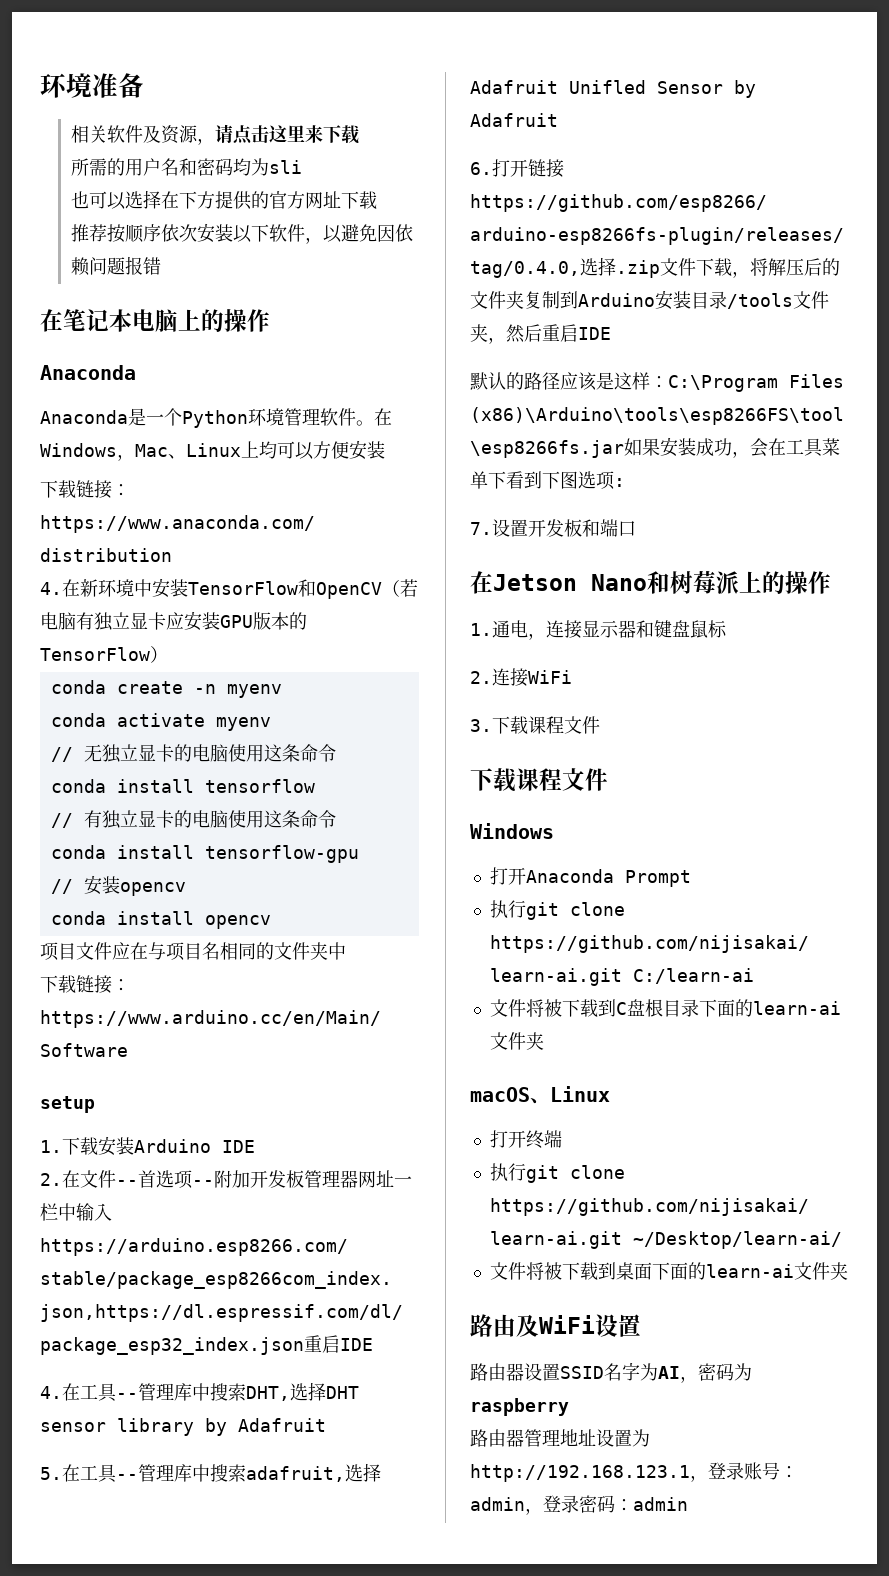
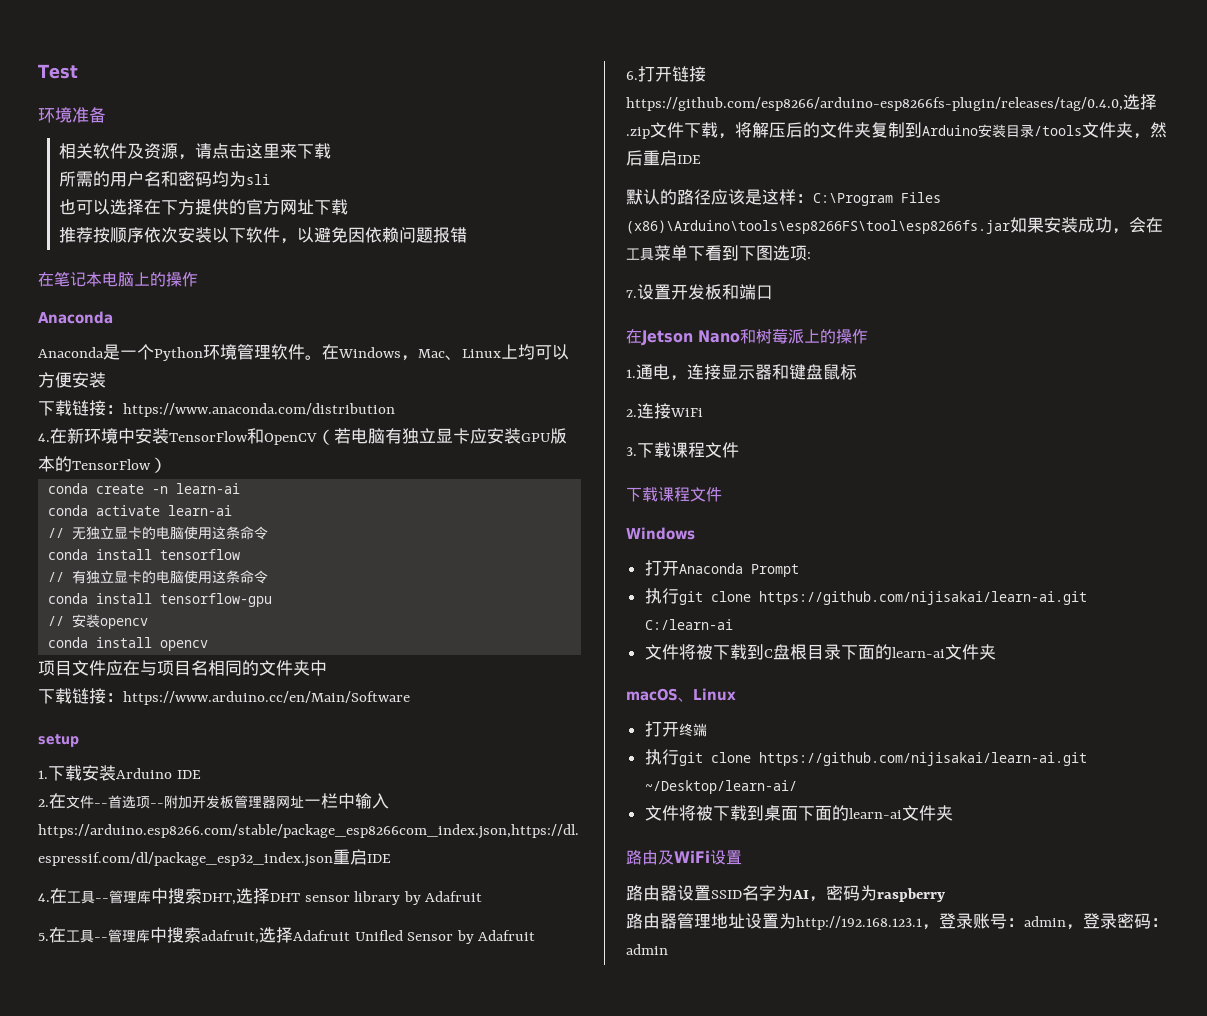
+ Test
- conda create -n myenv
+ conda create -n learn-ai
- conda activate myenv
+ conda activate learn-ai

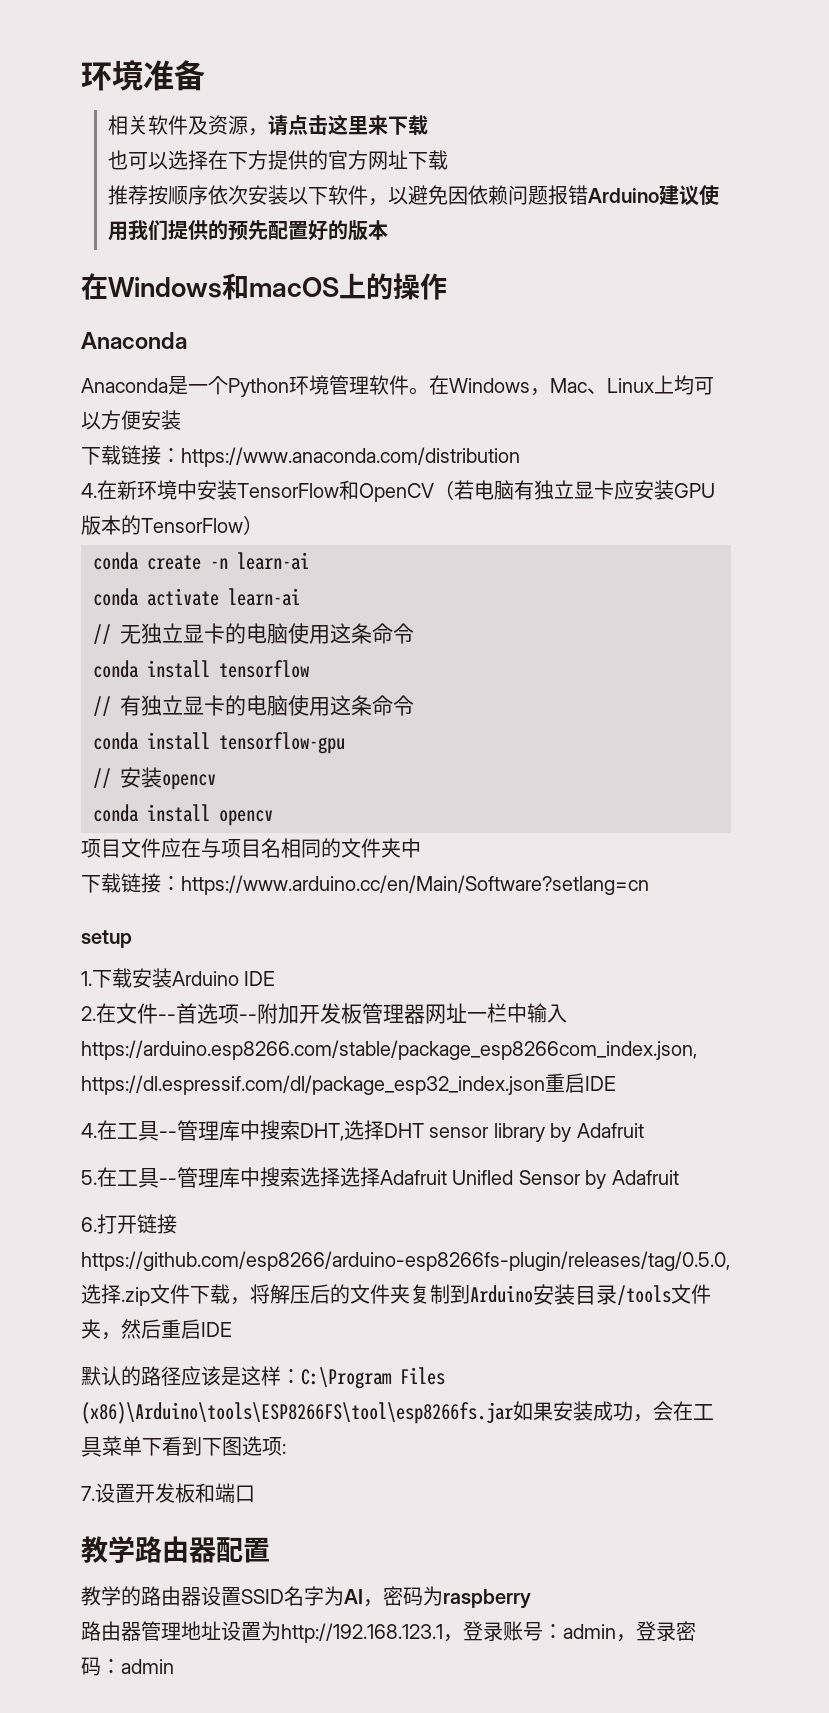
- Test
- 所需的用户名和密码均为sli
- 推荐按顺序依次安装以下软件，以避免因依赖问题报错
- 在笔记本电脑上的操作
+ 推荐按顺序依次安装以下软件，以避免因依赖问题报错Arduino建议使用我们提供的预先配置好的版本
+ 在Windows和macOS上的操作
- 下载链接：https://www.arduino.cc/en/Main/Software
+ 下载链接：https://www.arduino.cc/en/Main/Software?setlang=cn
- 5.在工具--管理库中搜索adafruit,选择Adafruit Unifled Sensor by Adafruit
+ 5.在工具--管理库中搜索选择选择Adafruit Unifled Sensor by Adafruit
- 6.打开链接https://github.com/esp8266/arduino-esp8266fs-plugin/releases/tag/0.4.0,选择.zip文件下载，将解压后的文件夹复制到Arduino安装目录/tools文件夹，然后重启IDE
+ 6.打开链接https://github.com/esp8266/arduino-esp8266fs-plugin/releases/tag/0.5.0,选择.zip文件下载，将解压后的文件夹复制到Arduino安装目录/tools文件夹，然后重启IDE
- 默认的路径应该是这样：C:\Program Files (x86)\Arduino\tools\esp8266FS\tool\esp8266fs.jar如果安装成功，会在工具菜单下看到下图选项:
+ 默认的路径应该是这样：C:\Program Files (x86)\Arduino\tools\ESP8266FS\tool\esp8266fs.jar如果安装成功，会在工具菜单下看到下图选项:
- 在Jetson Nano和树莓派上的操作
- 1.通电，连接显示器和键盘鼠标
- 2.连接WiFi
- 3.下载课程文件
- 下载课程文件
- Windows
- 打开Anaconda Prompt
- 执行git clone https://github.com/nijisakai/learn-ai.git C:/learn-ai
- 文件将被下载到C盘根目录下面的learn-ai文件夹
- macOS、Linux
- 打开终端
- 执行git clone https://github.com/nijisakai/learn-ai.git ~/Desktop/learn-ai/
- 文件将被下载到桌面下面的learn-ai文件夹
- 路由及WiFi设置
+ 教学路由器配置
- 路由器设置SSID名字为AI，密码为raspberry
+ 教学的路由器设置SSID名字为AI，密码为raspberry

